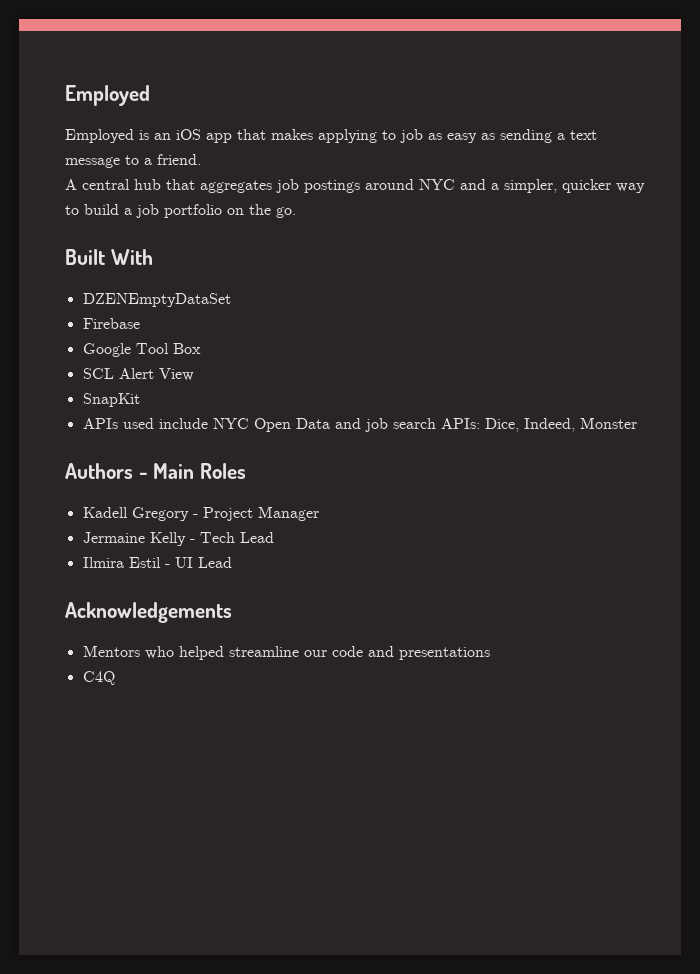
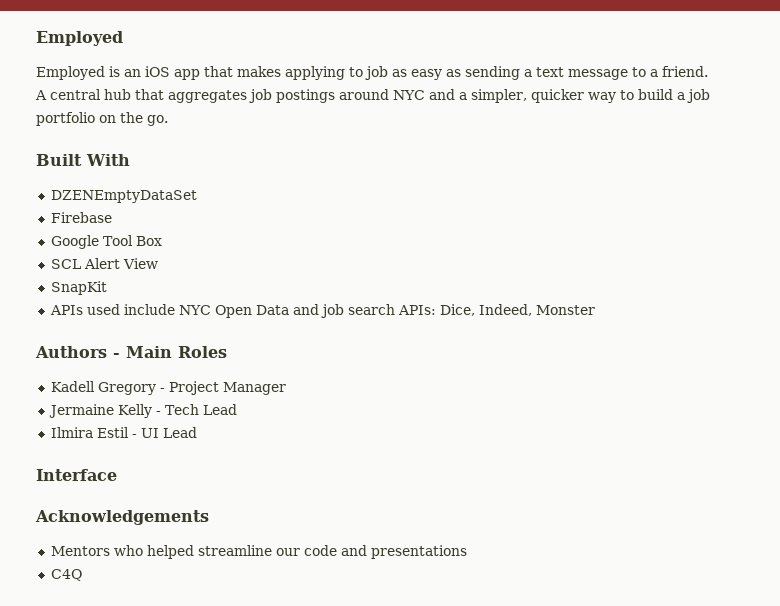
+ Interface

